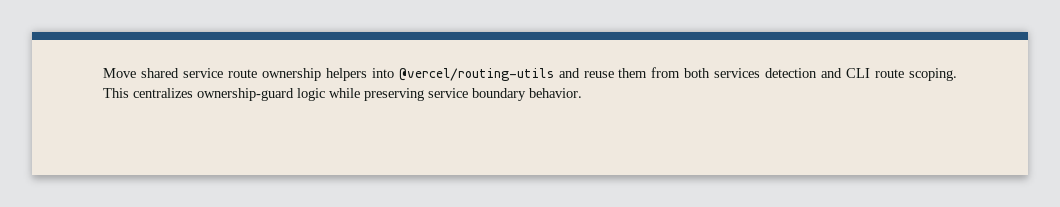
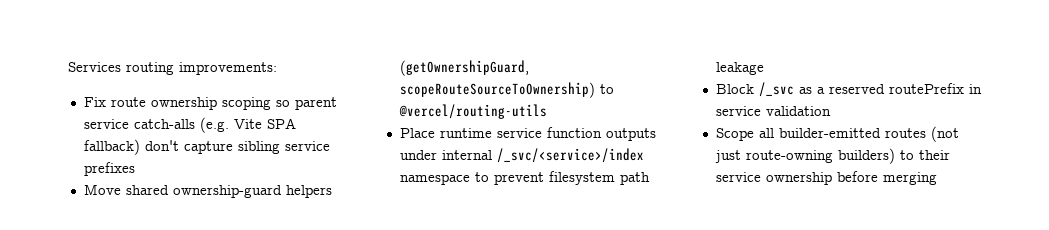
- Move shared service route ownership helpers into @vercel/routing-utils and reuse them from both services detection and CLI route scoping. This centralizes ownership-guard logic while preserving service boundary behavior.
+ Services routing improvements:
+ Fix route ownership scoping so parent service catch-alls (e.g. Vite SPA fallback) don't capture sibling service prefixes
+ Move shared ownership-guard helpers (getOwnershipGuard, scopeRouteSourceToOwnership) to @vercel/routing-utils
+ Place runtime service function outputs under internal /_svc/<service>/index namespace to prevent filesystem path leakage
+ Block /_svc as a reserved routePrefix in service validation
+ Scope all builder-emitted routes (not just route-owning builders) to their service ownership before merging

